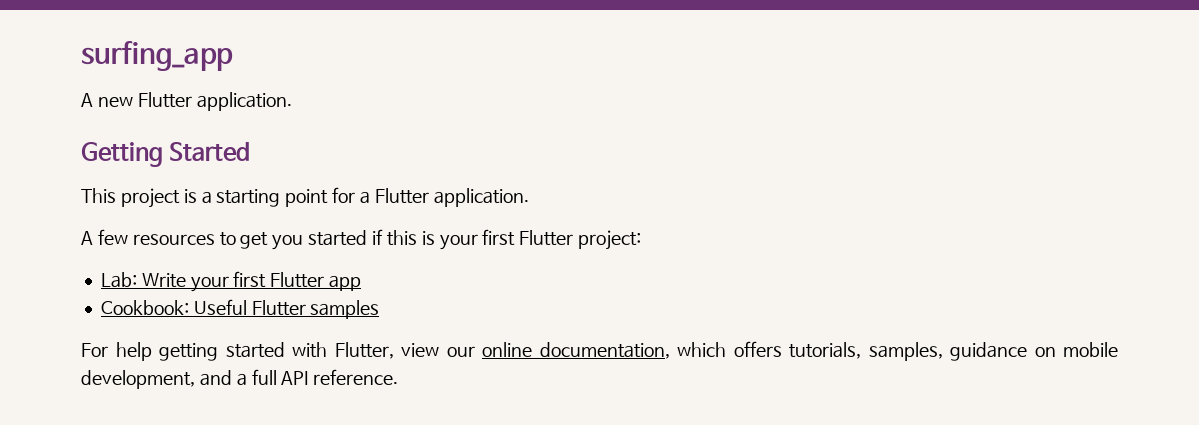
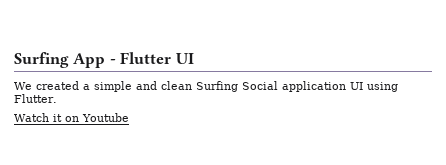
- surfing_app
- A new Flutter application.
- Getting Started
- This project is a starting point for a Flutter application.
- A few resources to get you started if this is your first Flutter project:
- Lab: Write your first Flutter app
- Cookbook: Useful Flutter samples
- For help getting started with Flutter, view our online documentation, which offers tutorials, samples, guidance on mobile development, and a full API reference.
+ Surfing App - Flutter UI
+ We created a simple and clean Surfing Social application UI using Flutter.
+ Watch it on Youtube

